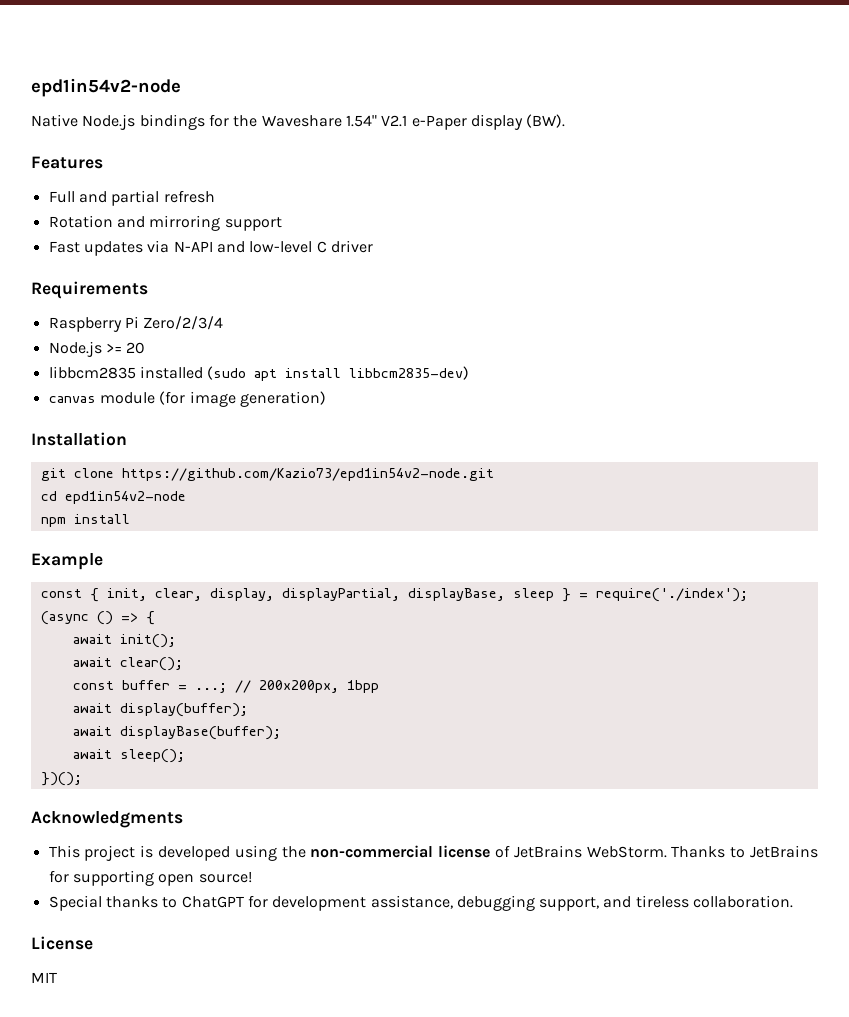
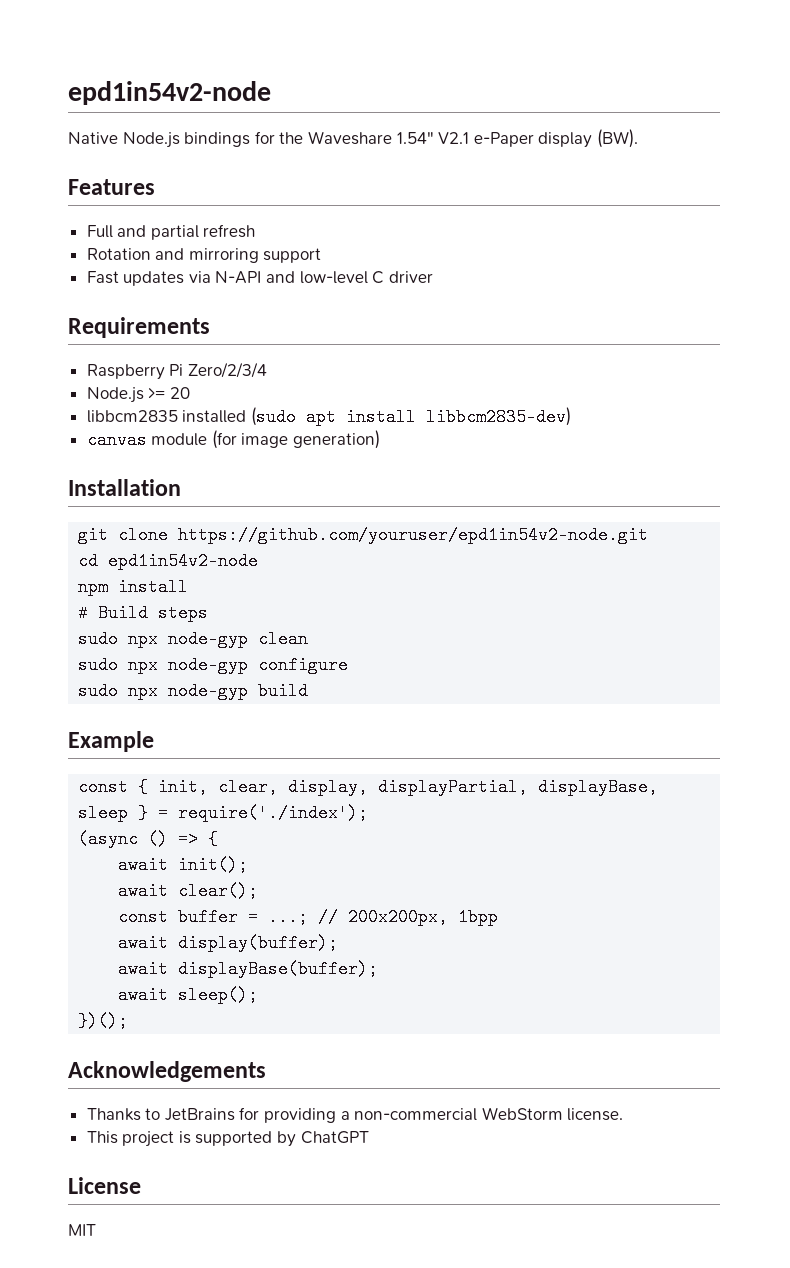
- git clone https://github.com/Kazio73/epd1in54v2-node.git
+ git clone https://github.com/youruser/epd1in54v2-node.git
+ # Build steps
+ sudo npx node-gyp clean
+ sudo npx node-gyp configure
+ sudo npx node-gyp build
- Acknowledgments
- This project is developed using the non-commercial license of JetBrains WebStorm. Thanks to JetBrains for supporting open source!
- Special thanks to ChatGPT for development assistance, debugging support, and tireless collaboration.
+ Acknowledgements
+ Thanks to JetBrains for providing a non-commercial WebStorm license.
+ This project is supported by ChatGPT

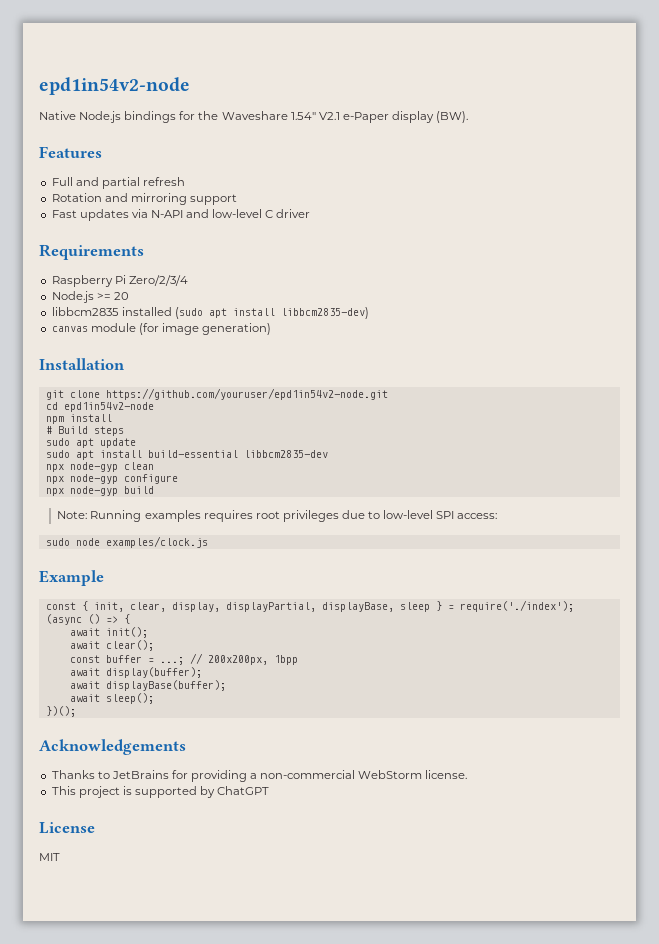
- sudo npx node-gyp clean
+ sudo apt update
+ sudo apt install build-essential libbcm2835-dev
+ npx node-gyp clean
- sudo npx node-gyp configure
+ npx node-gyp configure
- sudo npx node-gyp build
+ npx node-gyp build
+ Note: Running examples requires root privileges due to low-level SPI access:
+ sudo node examples/clock.js

